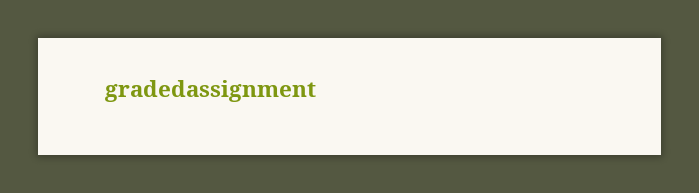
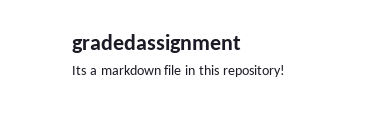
+ Its a markdown file in this repository!

